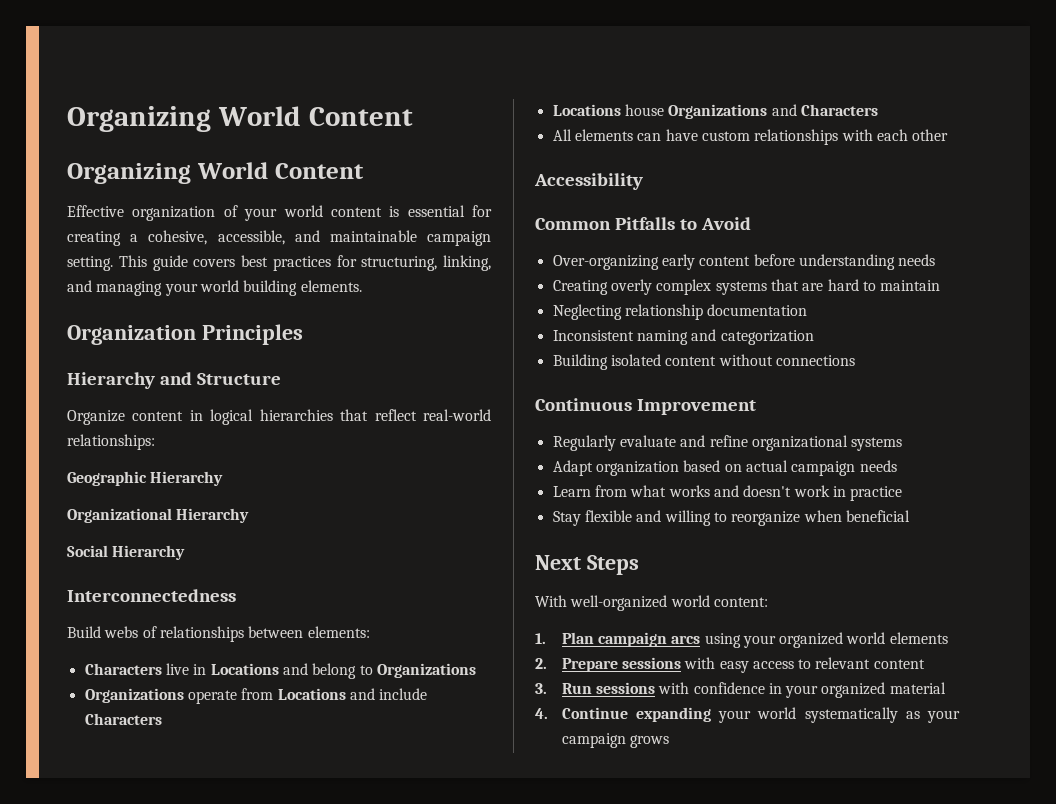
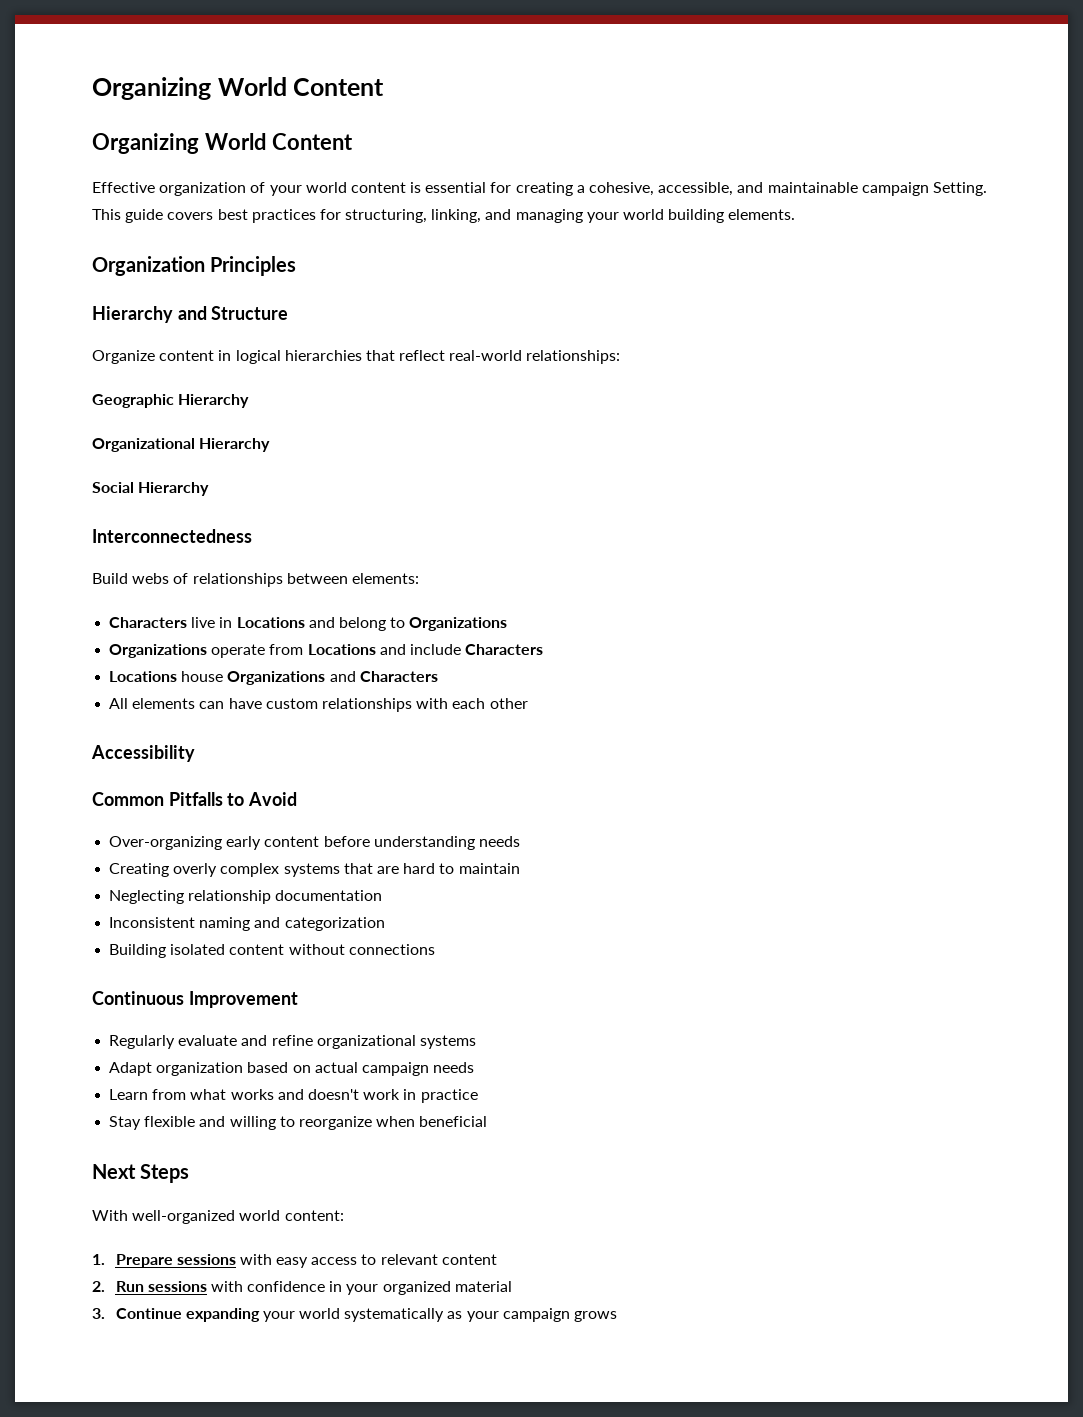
- Effective organization of your world content is essential for creating a cohesive, accessible, and maintainable campaign setting.
+ Effective organization of your world content is essential for creating a cohesive, accessible, and maintainable campaign Setting.
- 1. Plan campaign arcs using your organized world elements
- 2. Prepare sessions with easy access to relevant content
+ 1. Prepare sessions with easy access to relevant content
- 3. Run sessions with confidence in your organized material
+ 2. Run sessions with confidence in your organized material
- 4. Continue expanding your world systematically as your campaign grows
+ 3. Continue expanding your world systematically as your campaign grows

